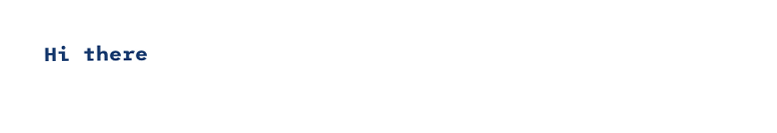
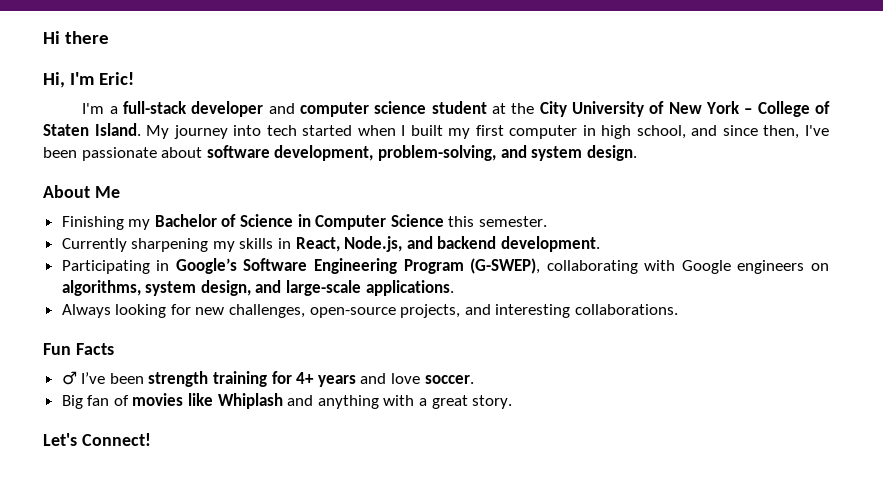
+ Hi, I'm Eric!
+ I'm a full-stack developer and computer science student at the City University of New York – College of Staten Island. My journey into tech started when I built my first computer in high school, and since then, I've been passionate about software development, problem-solving, and system design.
+ About Me
+ Finishing my Bachelor of Science in Computer Science this semester.
+ Currently sharpening my skills in React, Node.js, and backend development.
+ Participating in Google’s Software Engineering Program (G-SWEP), collaborating with Google engineers on algorithms, system design, and large-scale applications.
+ Always looking for new challenges, open-source projects, and interesting collaborations.
+ Fun Facts
+ ♂ I’ve been strength training for 4+ years and love soccer.
+ Big fan of movies like Whiplash and anything with a great story.
+ Let's Connect!

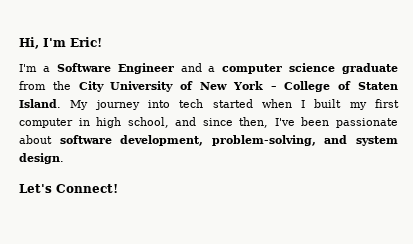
- Hi there
- I'm a full-stack developer and computer science student at the City University of New York – College of Staten Island.
+ I'm a Software Engineer and a computer science graduate from the City University of New York – College of Staten Island.
- About Me
- Finishing my Bachelor of Science in Computer Science this semester.
- Currently sharpening my skills in React, Node.js, and backend development.
- Participating in Google’s Software Engineering Program (G-SWEP), collaborating with Google engineers on algorithms, system design, and large-scale applications.
- Always looking for new challenges, open-source projects, and interesting collaborations.
- Fun Facts
- ♂ I’ve been strength training for 4+ years and love soccer.
- Big fan of movies like Whiplash and anything with a great story.

